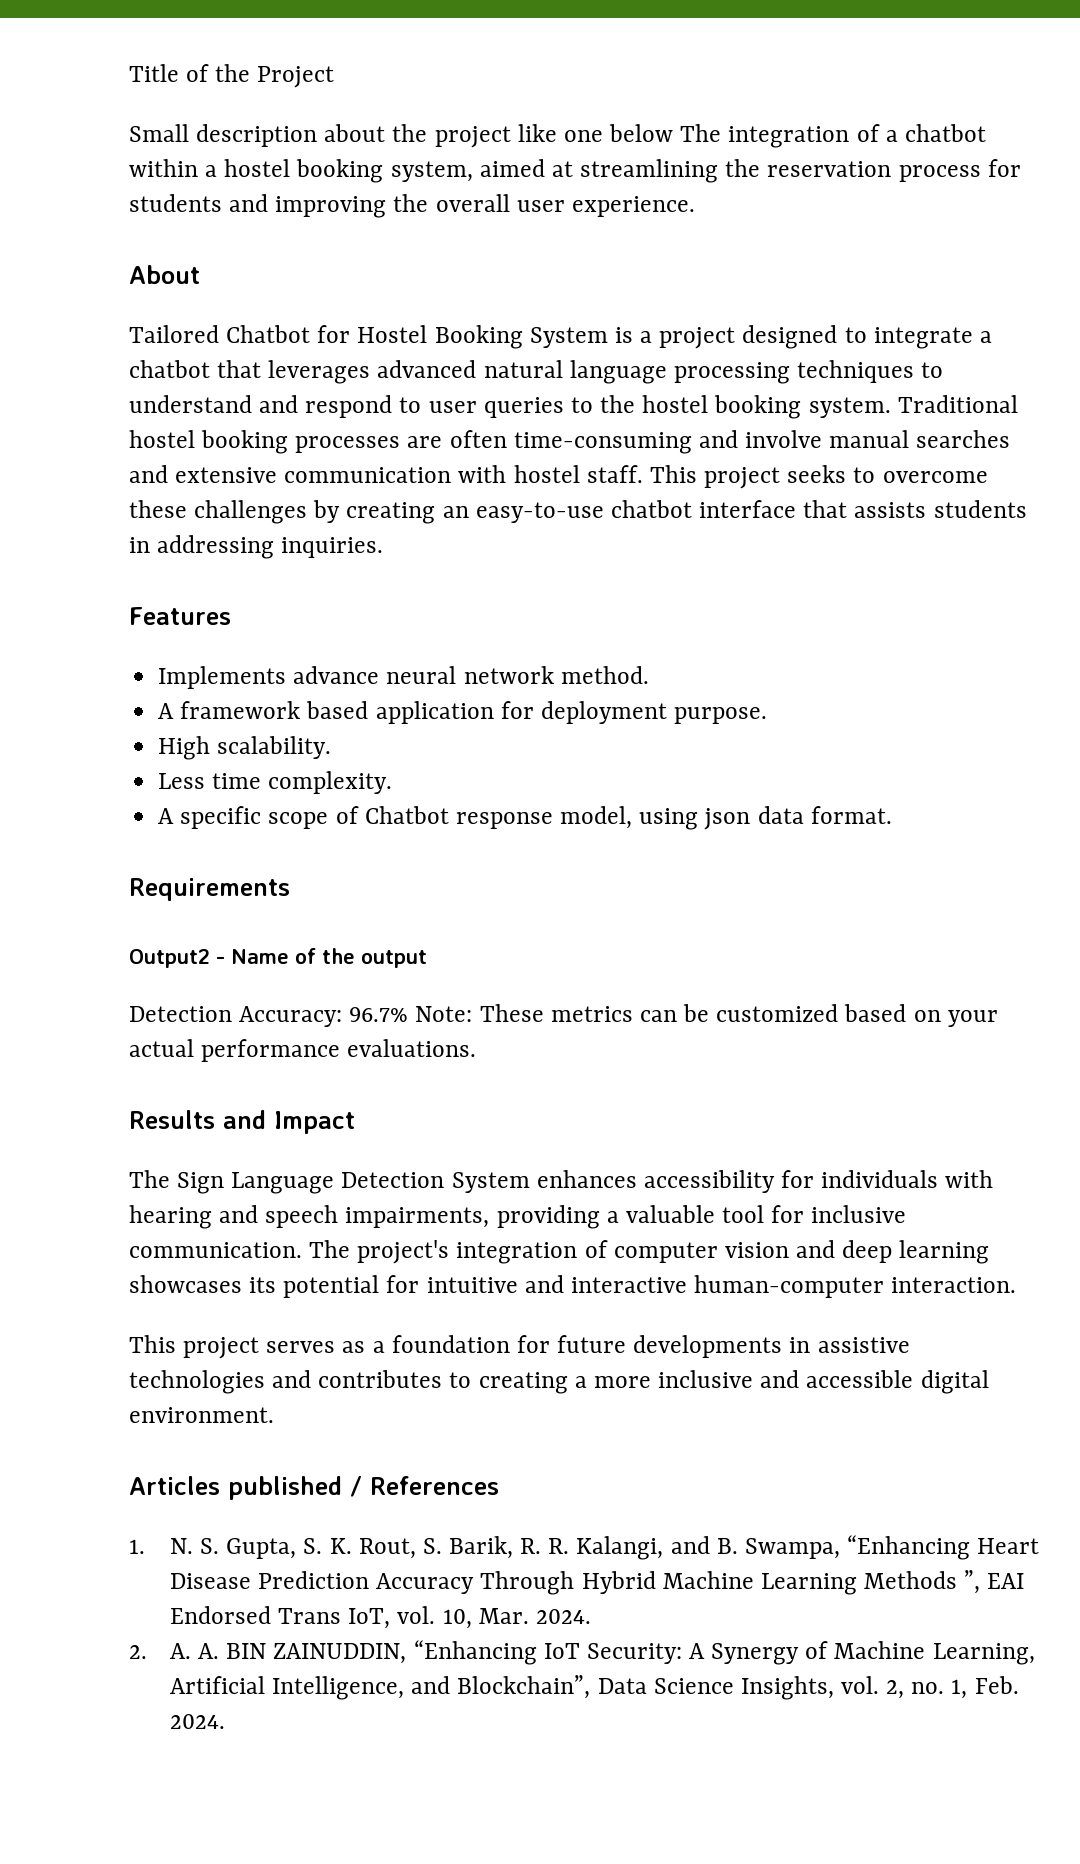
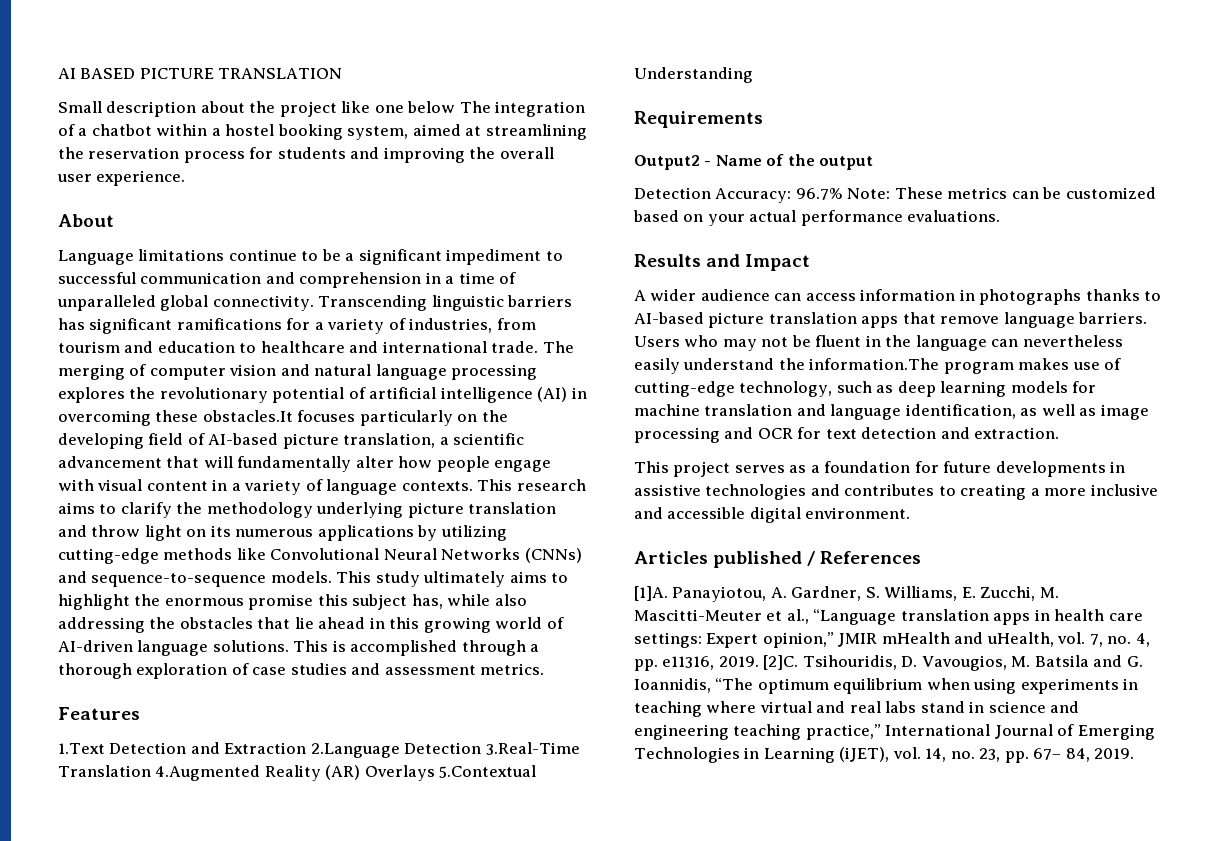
- Title of the Project
+ AI BASED PICTURE TRANSLATION
- Tailored Chatbot for Hostel Booking System is a project designed to integrate a chatbot that leverages advanced natural language processing techniques to understand and respond to user queries to the hostel booking system. Traditional hostel booking processes are often time-consuming and involve manual searches and extensive communication with hostel staff. This project seeks to overcome these challenges by creating an easy-to-use chatbot interface that assists students in addressing inquiries.
+ Language limitations continue to be a significant impediment to successful communication and comprehension in a time of unparalleled global connectivity. Transcending linguistic barriers has significant ramifications for a variety of industries, from tourism and education to healthcare and international trade. The merging of computer vision and natural language processing explores the revolutionary potential of artificial intelligence (AI) in overcoming these obstacles.It focuses particularly on the developing field of AI-based picture translation, a scientific advancement that will fundamentally alter how people engage with visual content in a variety of language contexts. This research aims to clarify the methodology underlying picture translation and throw light on its numerous applications by utilizing cutting-edge methods like Convolutional Neural Networks (CNNs) and sequence-to-sequence models. This study ultimately aims to highlight the enormous promise this subject has, while also addressing the obstacles that lie ahead in this growing world of AI-driven language solutions. This is accomplished through a thorough exploration of case studies and assessment metrics.
  Features
- Implements advance neural network method.
- A framework based application for deployment purpose.
- High scalability.
- Less time complexity.
- A specific scope of Chatbot response model, using json data format.
+ 1.Text Detection and Extraction 2.Language Detection 3.Real-Time Translation 4.Augmented Reality (AR) Overlays 5.Contextual Understanding
- The Sign Language Detection System enhances accessibility for individuals with hearing and speech impairments, providing a valuable tool for inclusive communication. The project's integration of computer vision and deep learning showcases its potential for intuitive and interactive human-computer interaction.
+ A wider audience can access information in photographs thanks to AI-based picture translation apps that remove language barriers. Users who may not be fluent in the language can nevertheless easily understand the information.The program makes use of cutting-edge technology, such as deep learning models for machine translation and language identification, as well as image processing and OCR for text detection and extraction.
- 1. N. S. Gupta, S. K. Rout, S. Barik, R. R. Kalangi, and B. Swampa, “Enhancing Heart Disease Prediction Accuracy Through Hybrid Machine Learning Methods ”, EAI Endorsed Trans IoT, vol. 10, Mar. 2024.
- 2. A. A. BIN ZAINUDDIN, “Enhancing IoT Security: A Synergy of Machine Learning, Artificial Intelligence, and Blockchain”, Data Science Insights, vol. 2, no. 1, Feb. 2024.
+ [1]A. Panayiotou, A. Gardner, S. Williams, E. Zucchi, M. Mascitti-Meuter et al., “Language translation apps in health care settings: Expert opinion,” JMIR mHealth and uHealth, vol. 7, no. 4, pp. e11316, 2019. [2]C. Tsihouridis, D. Vavougios, M. Batsila and G. Ioannidis, “The optimum equilibrium when using experiments in teaching where virtual and real labs stand in science and engineering teaching practice,” International Journal of Emerging Technologies in Learning (iJET), vol. 14, no. 23, pp. 67– 84, 2019.

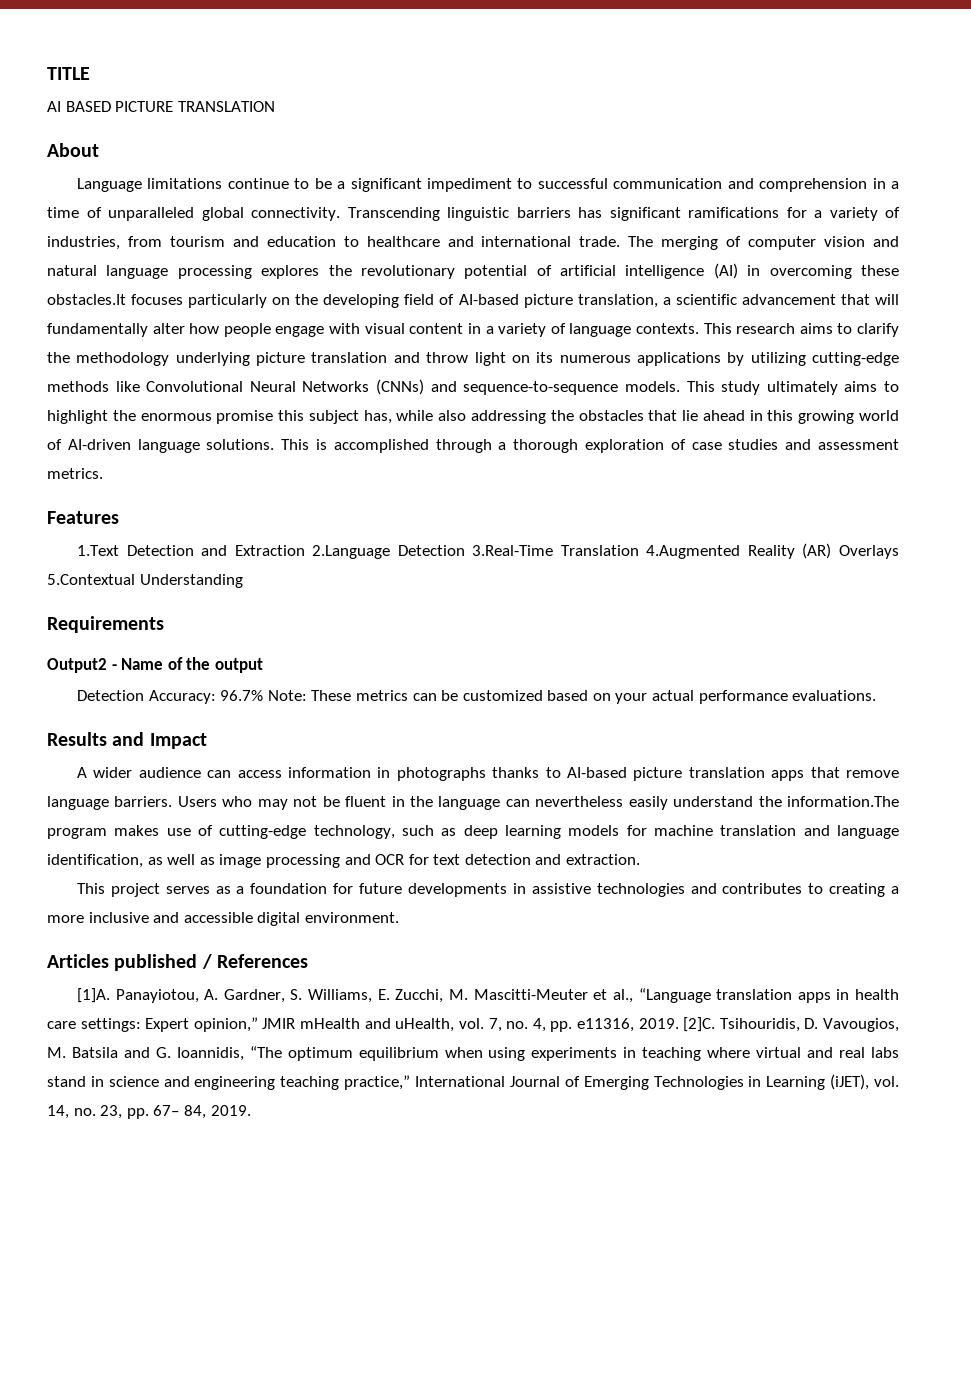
+ TITLE
- Small description about the project like one below The integration of a chatbot within a hostel booking system, aimed at streamlining the reservation process for students and improving the overall user experience.

